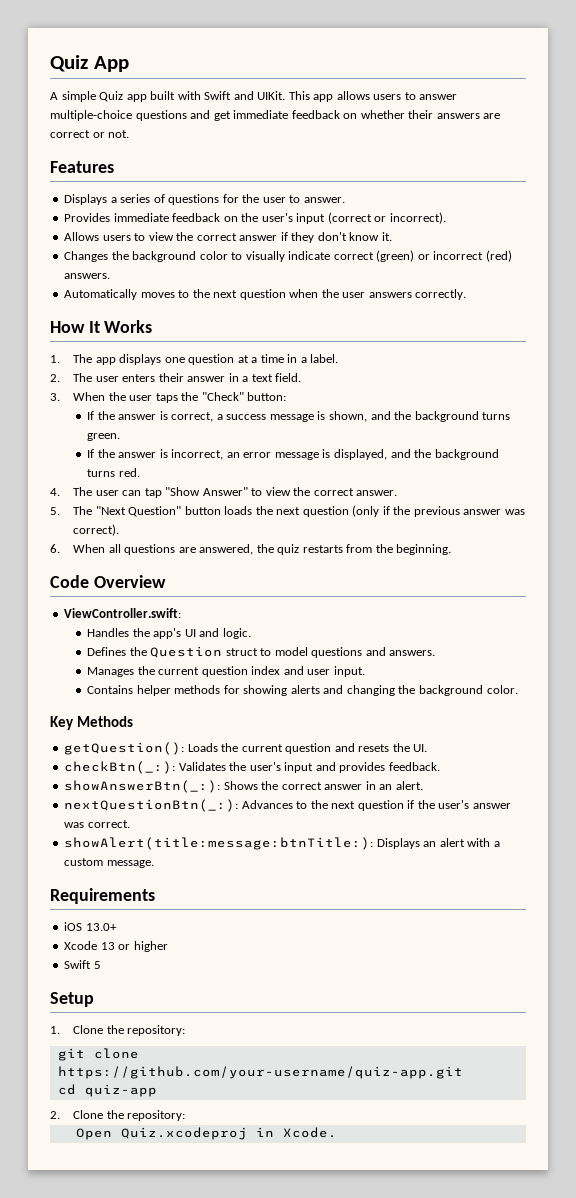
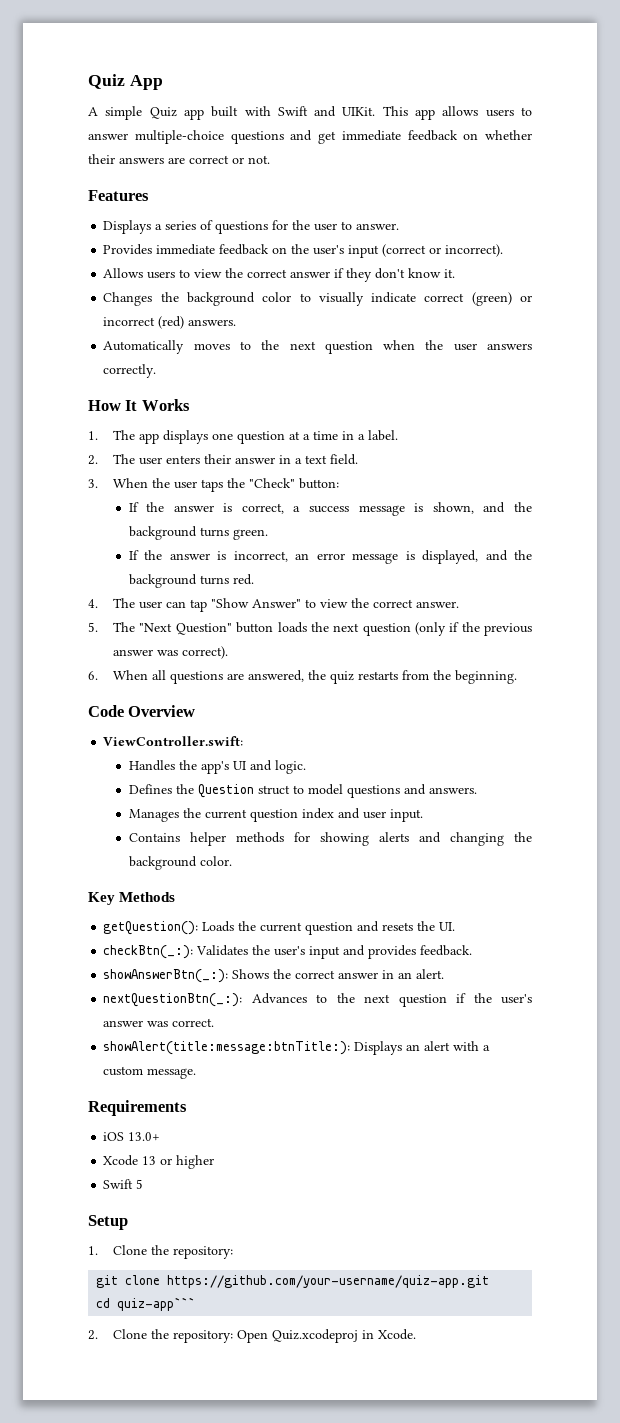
- cd quiz-app
+ cd quiz-app```
- 2. Clone the repository:
- Open Quiz.xcodeproj in Xcode.
+ 2. Clone the repository: Open Quiz.xcodeproj in Xcode.

